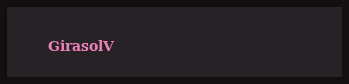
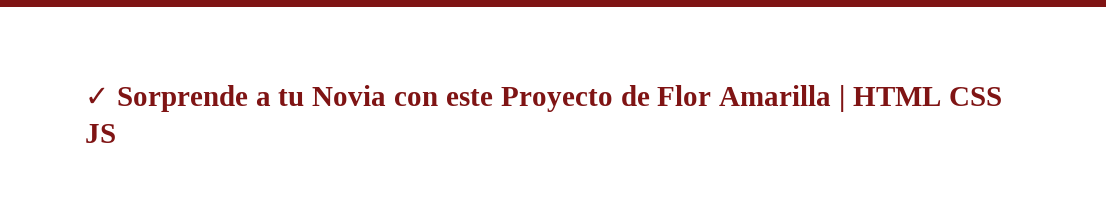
- GirasolV
+ ✓ Sorprende a tu Novia con este Proyecto de Flor Amarilla | HTML CSS JS

